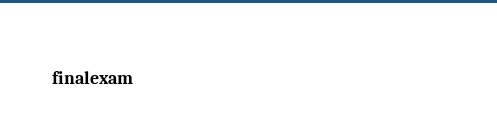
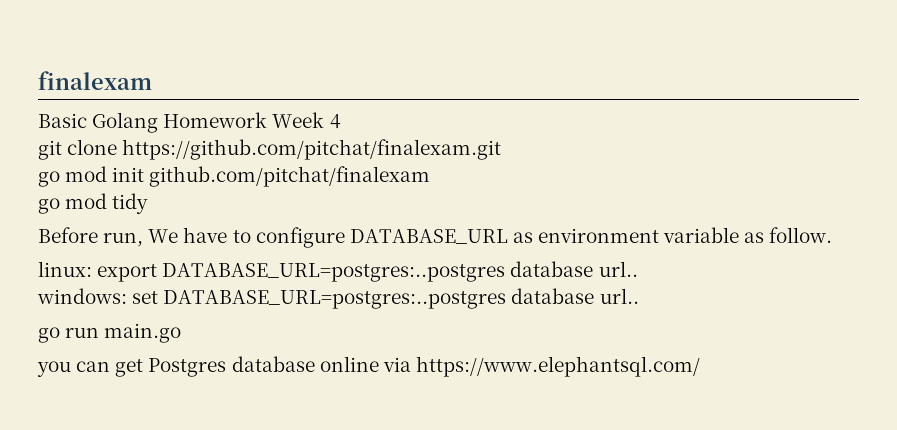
+ Basic Golang Homework Week 4
+ git clone https://github.com/pitchat/finalexam.git
+ go mod init github.com/pitchat/finalexam
+ go mod tidy
+ Before run, We have to configure DATABASE_URL as environment variable as follow.
+ linux: export DATABASE_URL=postgres:..postgres database url..
+ windows: set DATABASE_URL=postgres:..postgres database url..
+ go run main.go
+ you can get Postgres database online via https://www.elephantsql.com/

